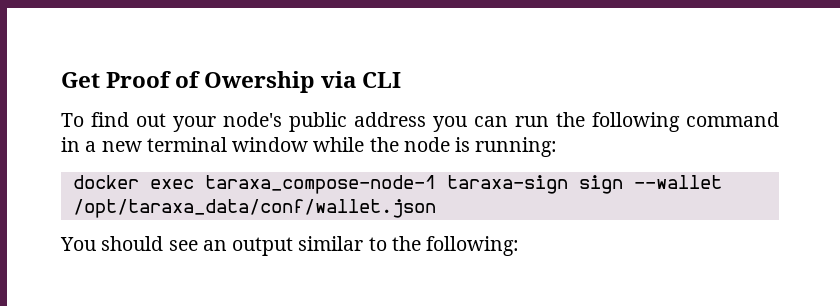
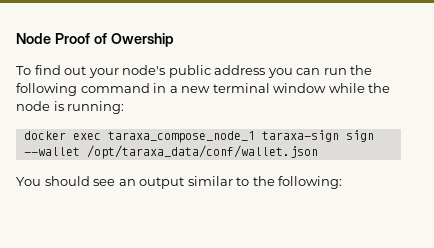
- Get Proof of Owership via CLI
+ Node Proof of Owership
- docker exec taraxa_compose-node-1 taraxa-sign sign --wallet /opt/taraxa_data/conf/wallet.json
+ docker exec taraxa_compose_node_1 taraxa-sign sign --wallet /opt/taraxa_data/conf/wallet.json

